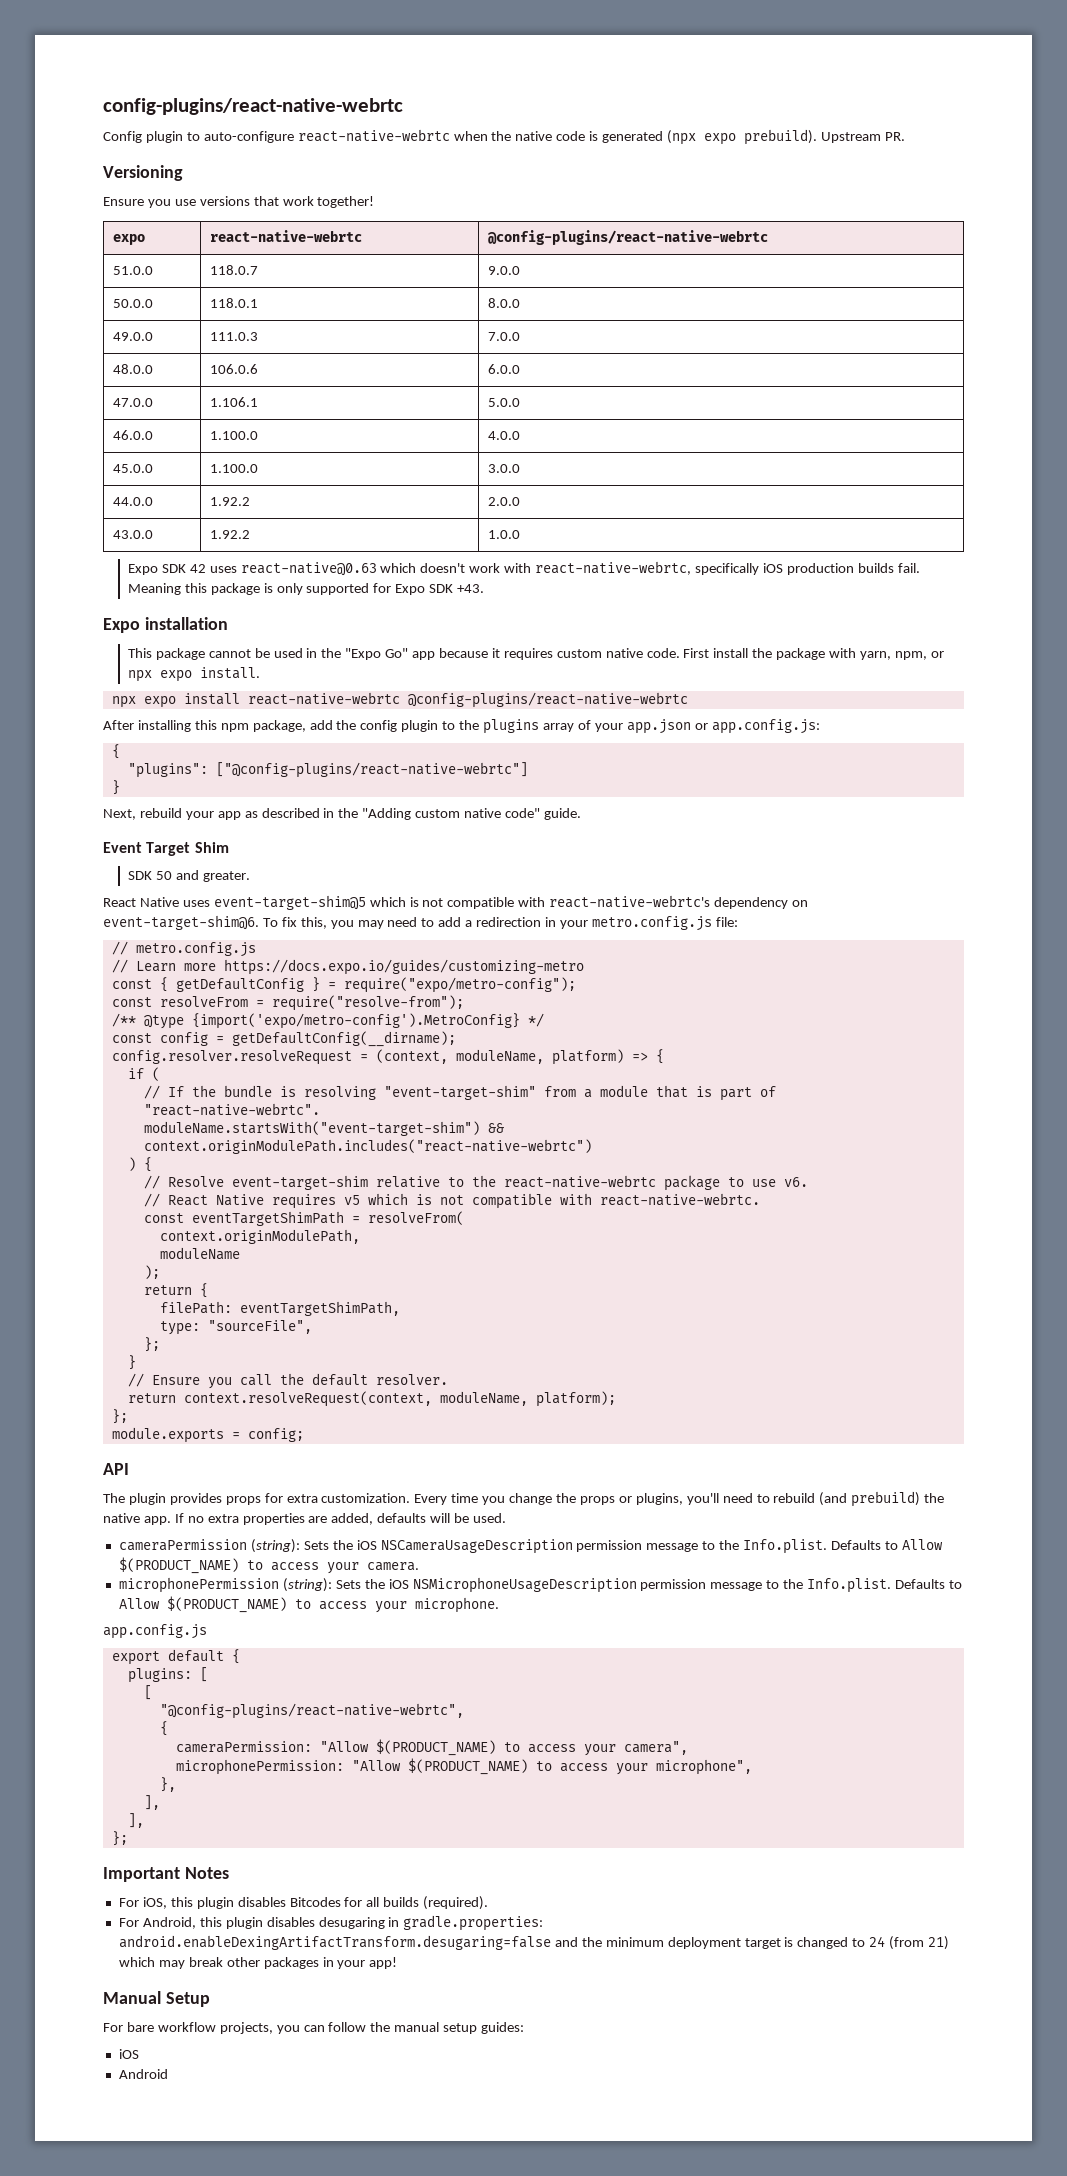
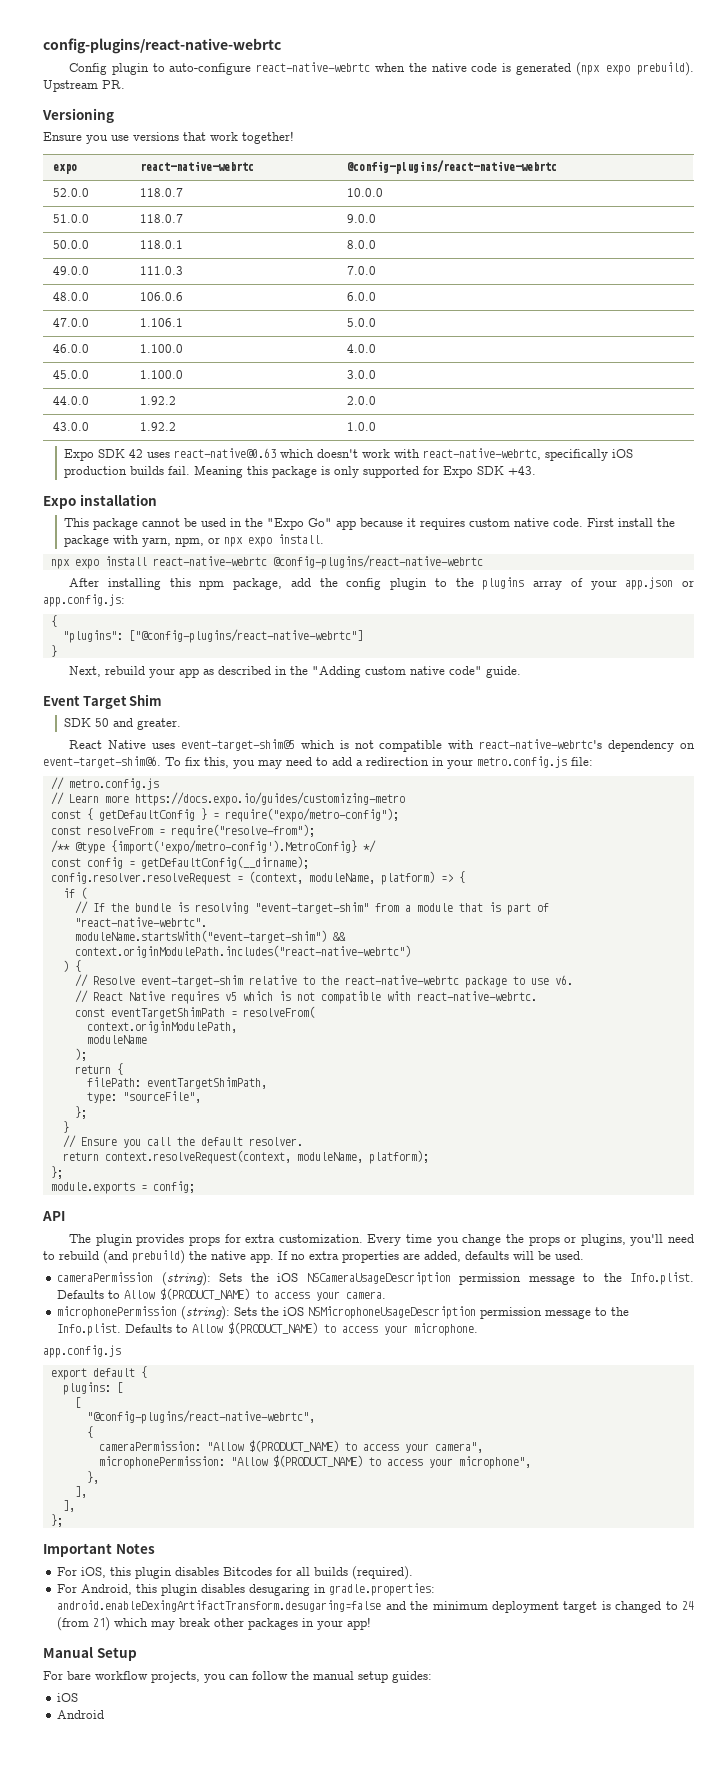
+ 52.0.0 | 118.0.7 | 10.0.0

